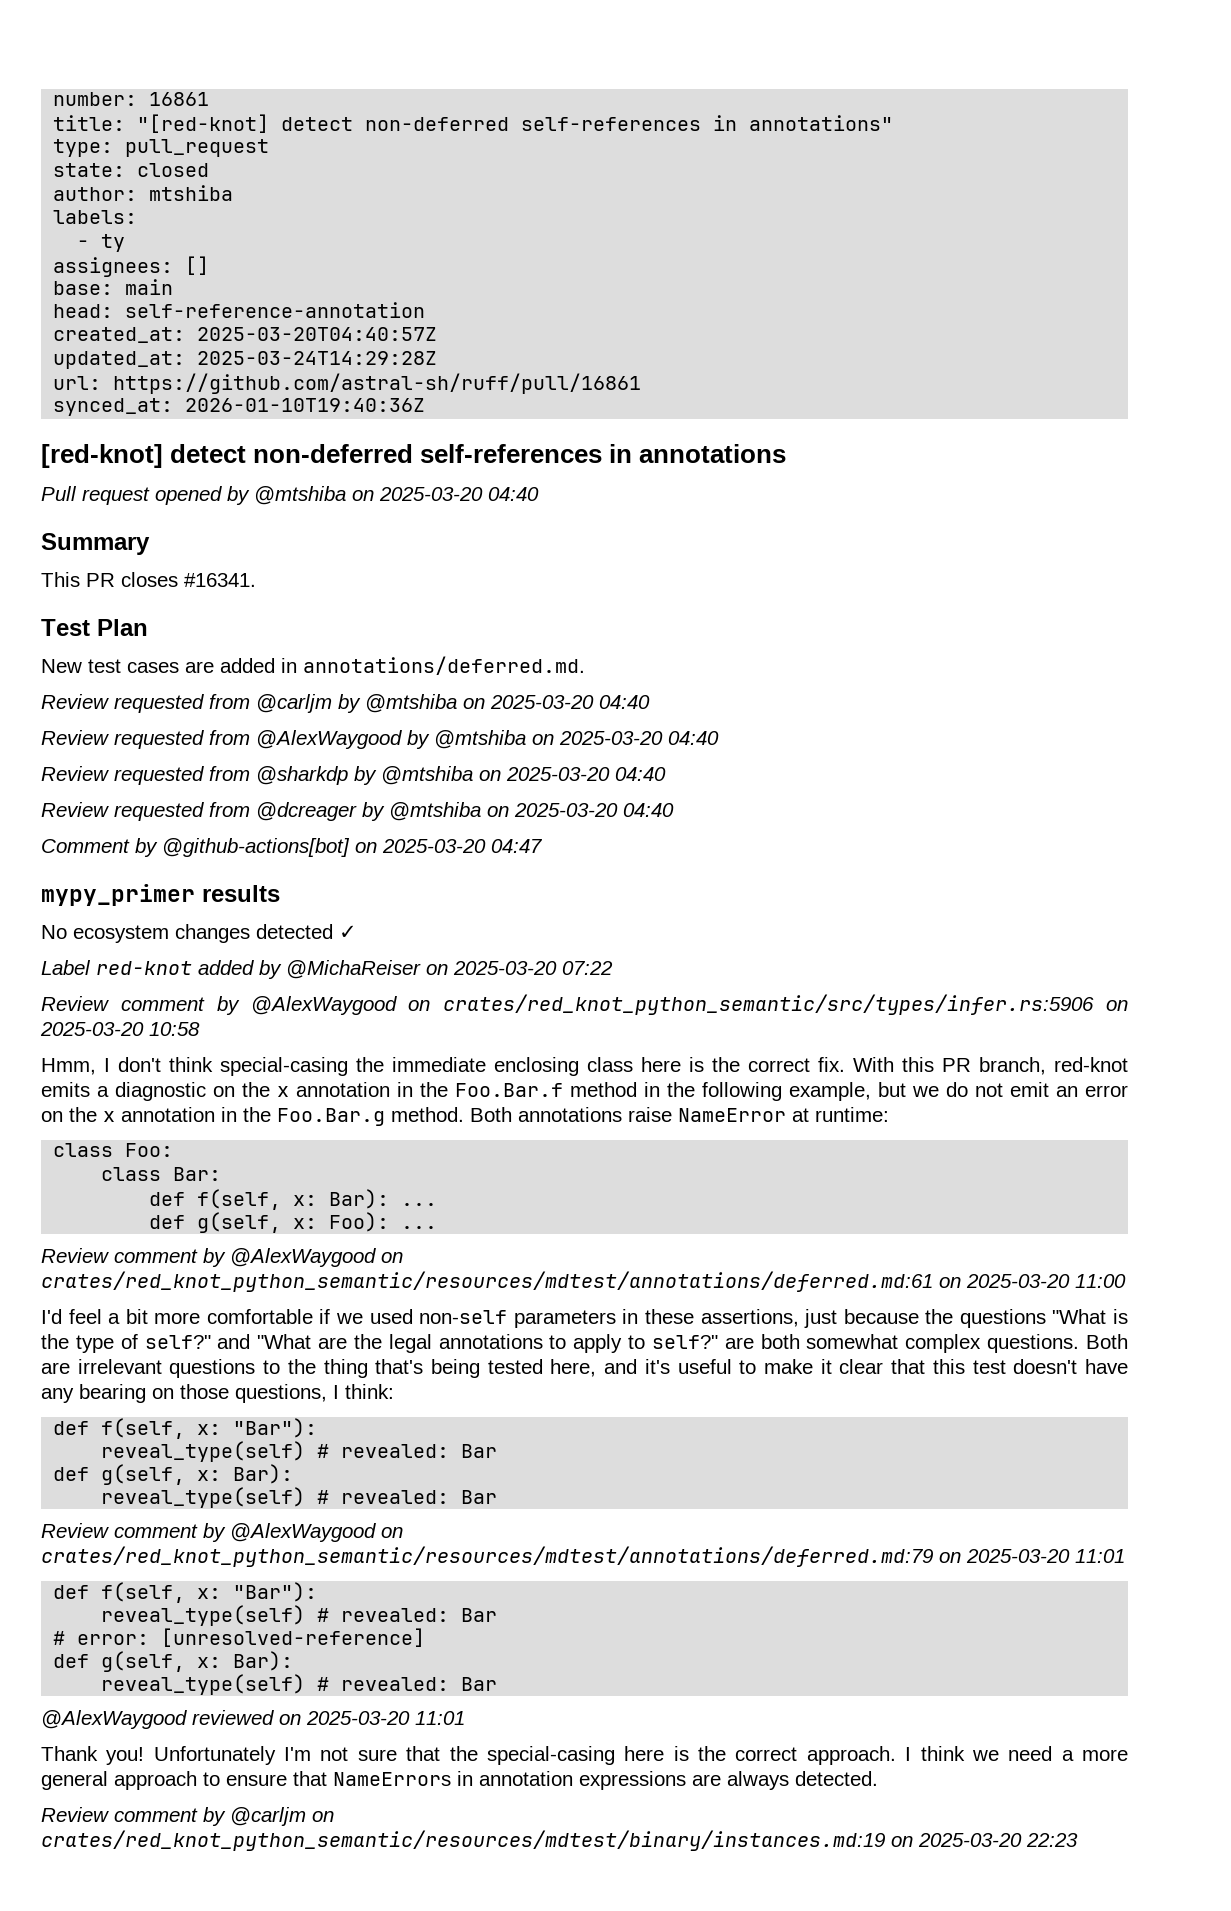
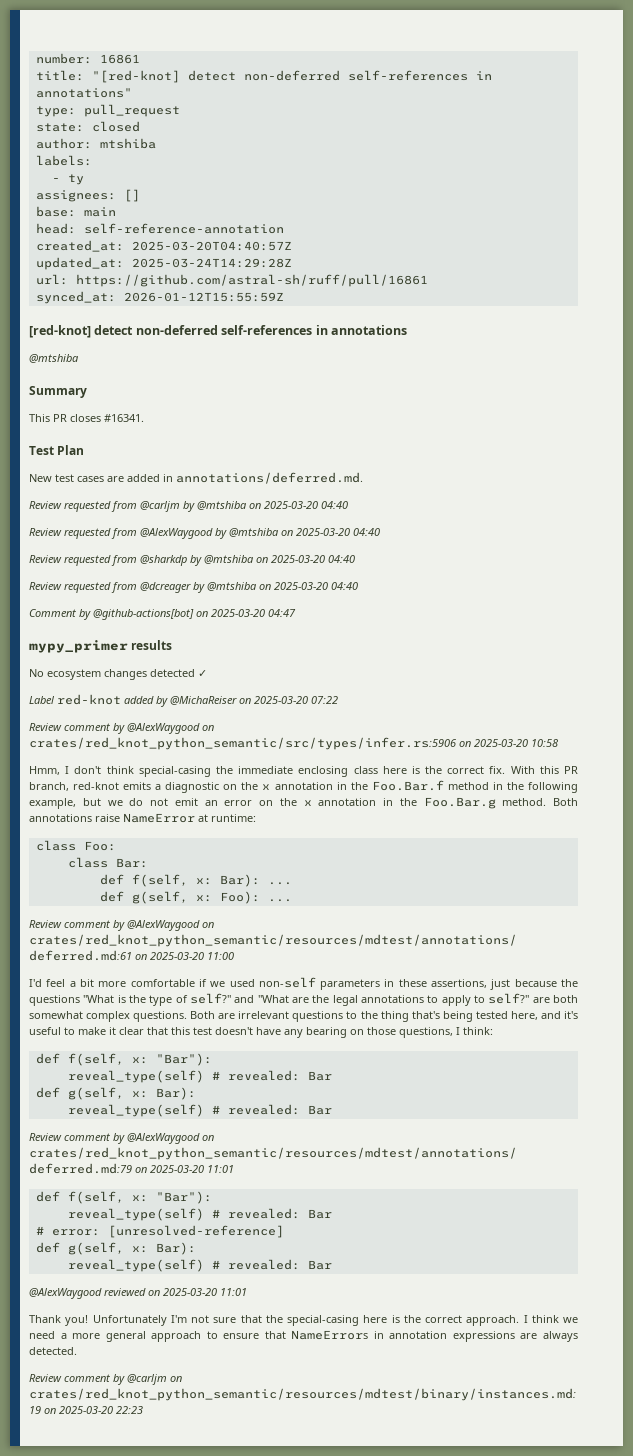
- synced_at: 2026-01-10T19:40:36Z
+ synced_at: 2026-01-12T15:55:59Z
  [red-knot] detect non-deferred self-references in annotations
- Pull request opened by @mtshiba on 2025-03-20 04:40
+ @mtshiba

